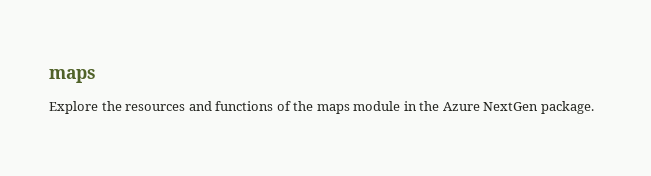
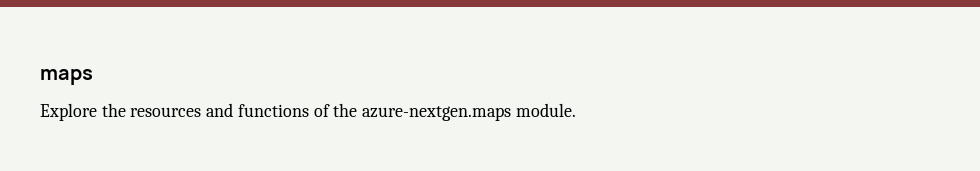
- Explore the resources and functions of the maps module in the Azure NextGen package.
+ Explore the resources and functions of the azure-nextgen.maps module.

